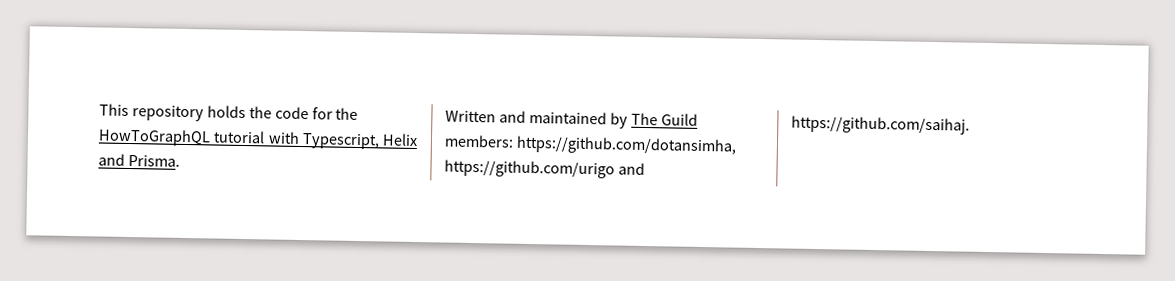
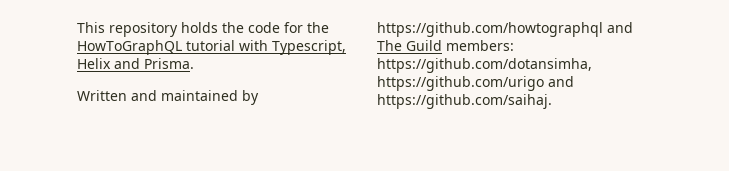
- Written and maintained by The Guild members: https://github.com/dotansimha, https://github.com/urigo and https://github.com/saihaj.
+ Written and maintained by https://github.com/howtographql and The Guild members: https://github.com/dotansimha, https://github.com/urigo and https://github.com/saihaj.

